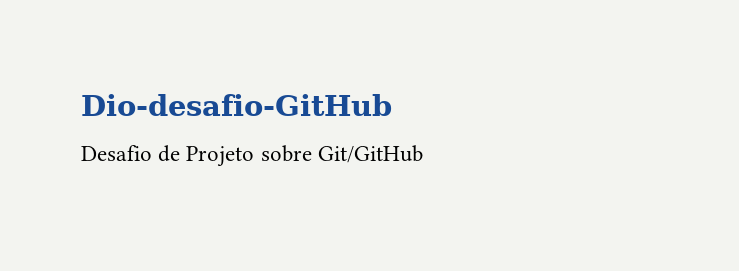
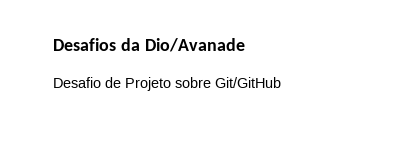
- Dio-desafio-GitHub
+ Desafios da Dio/Avanade

